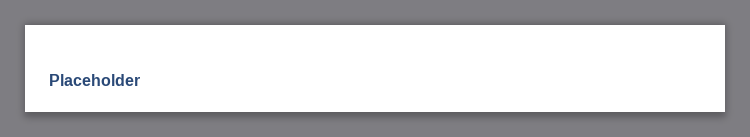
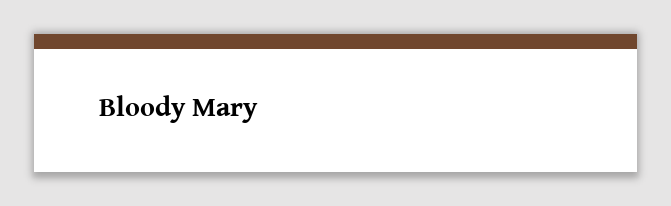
- Placeholder
+ Bloody Mary

